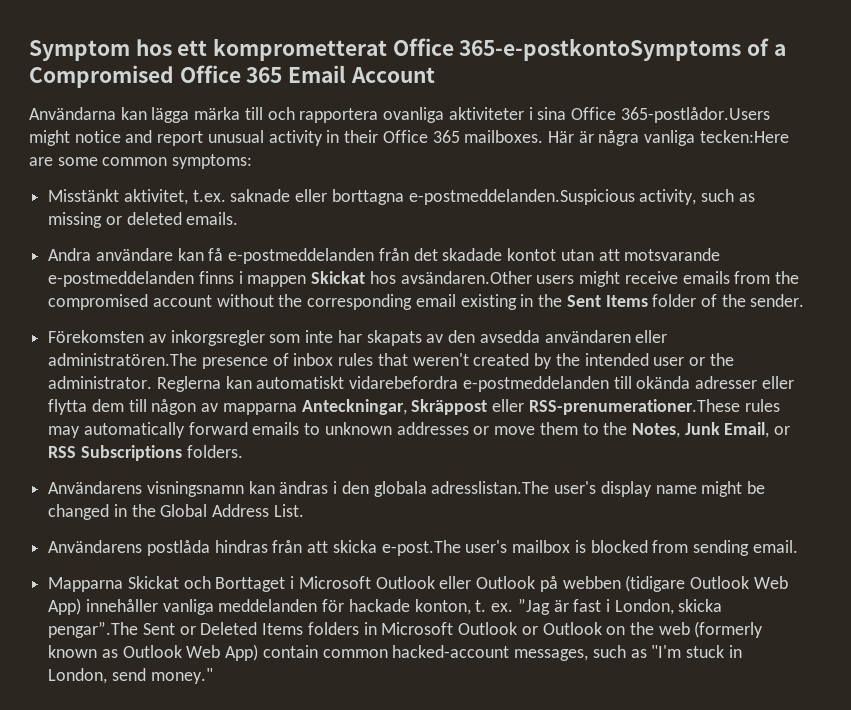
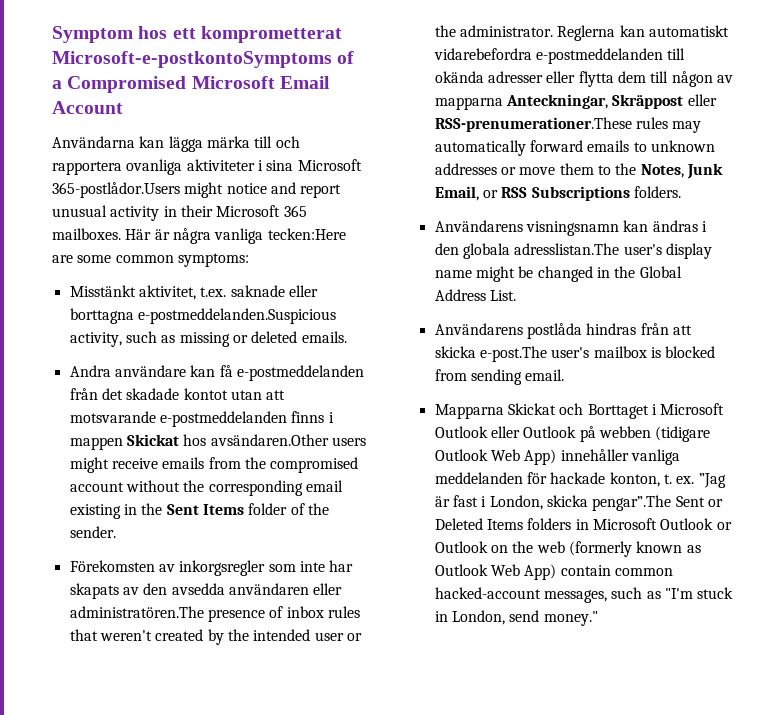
- Symptom hos ett komprometterat Office 365-e-postkontoSymptoms of a Compromised Office 365 Email Account
+ Symptom hos ett komprometterat Microsoft-e-postkontoSymptoms of a Compromised Microsoft Email Account
- Användarna kan lägga märka till och rapportera ovanliga aktiviteter i sina Office 365-postlådor.Users might notice and report unusual activity in their Office 365 mailboxes.
+ Användarna kan lägga märka till och rapportera ovanliga aktiviteter i sina Microsoft 365-postlådor.Users might notice and report unusual activity in their Microsoft 365 mailboxes.

